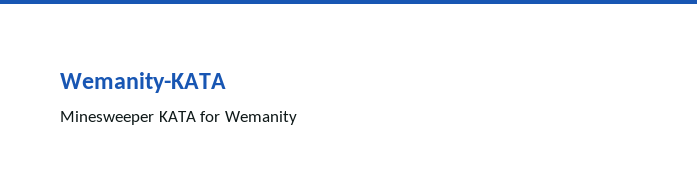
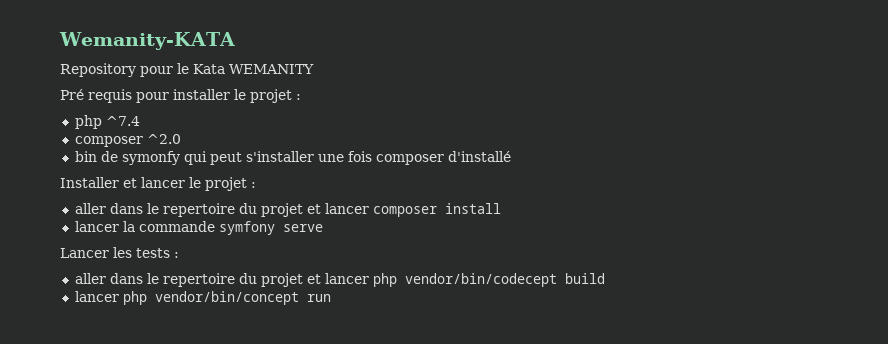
- Minesweeper KATA for Wemanity
+ Repository pour le Kata WEMANITY
+ Pré requis pour installer le projet :
+ php ^7.4
+ composer ^2.0
+ bin de symonfy qui peut s'installer une fois composer d'installé
+ Installer et lancer le projet :
+ aller dans le repertoire du projet et lancer composer install
+ lancer la commande symfony serve
+ Lancer les tests :
+ aller dans le repertoire du projet et lancer php vendor/bin/codecept build
+ lancer php vendor/bin/concept run

